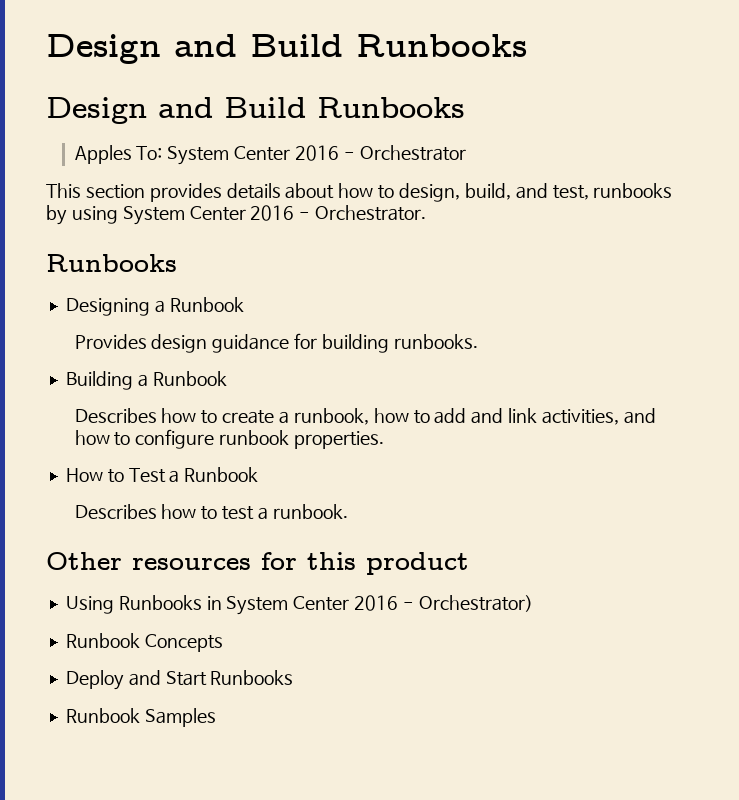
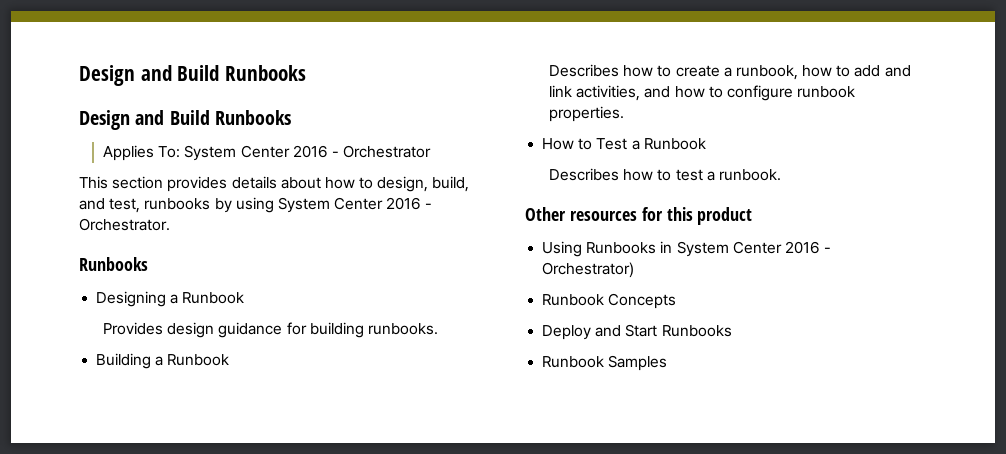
- Apples To: System Center 2016 - Orchestrator
+ Applies To: System Center 2016 - Orchestrator

